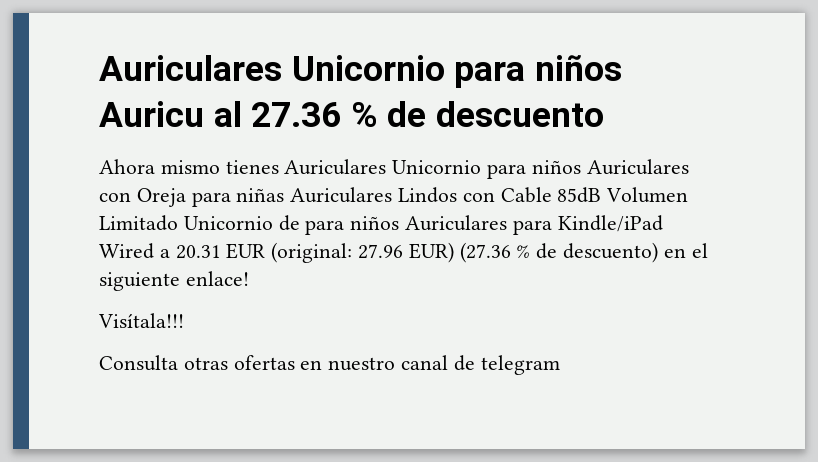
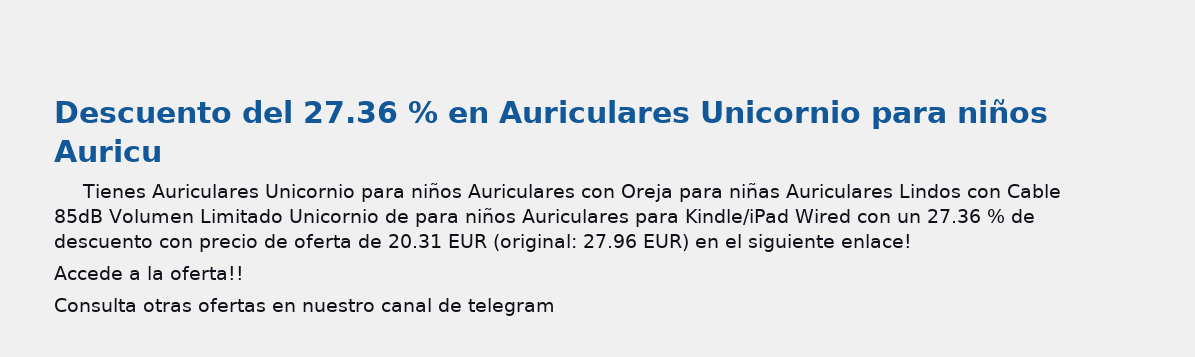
- Auriculares Unicornio para niños Auricu al 27.36 % de descuento
- Ahora mismo tienes Auriculares Unicornio para niños Auriculares con Oreja para niñas Auriculares Lindos con Cable 85dB Volumen Limitado Unicornio de para niños Auriculares para Kindle/iPad Wired a 20.31 EUR (original: 27.96 EUR) (27.36 % de descuento) en el siguiente enlace!
+ Descuento del 27.36 % en Auriculares Unicornio para niños Auricu
+ Tienes Auriculares Unicornio para niños Auriculares con Oreja para niñas Auriculares Lindos con Cable 85dB Volumen Limitado Unicornio de para niños Auriculares para Kindle/iPad Wired con un 27.36 % de descuento con precio de oferta de 20.31 EUR (original: 27.96 EUR) en el siguiente enlace!
- Visítala!!!
+ Accede a la oferta!!

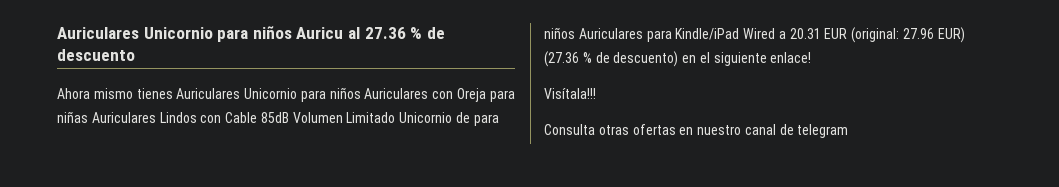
- Descuento del 27.36 % en Auriculares Unicornio para niños Auricu
- Tienes Auriculares Unicornio para niños Auriculares con Oreja para niñas Auriculares Lindos con Cable 85dB Volumen Limitado Unicornio de para niños Auriculares para Kindle/iPad Wired con un 27.36 % de descuento con precio de oferta de 20.31 EUR (original: 27.96 EUR) en el siguiente enlace!
+ Auriculares Unicornio para niños Auricu al 27.36 % de descuento
+ Ahora mismo tienes Auriculares Unicornio para niños Auriculares con Oreja para niñas Auriculares Lindos con Cable 85dB Volumen Limitado Unicornio de para niños Auriculares para Kindle/iPad Wired a 20.31 EUR (original: 27.96 EUR) (27.36 % de descuento) en el siguiente enlace!
- Accede a la oferta!!
+ Visítala!!!

